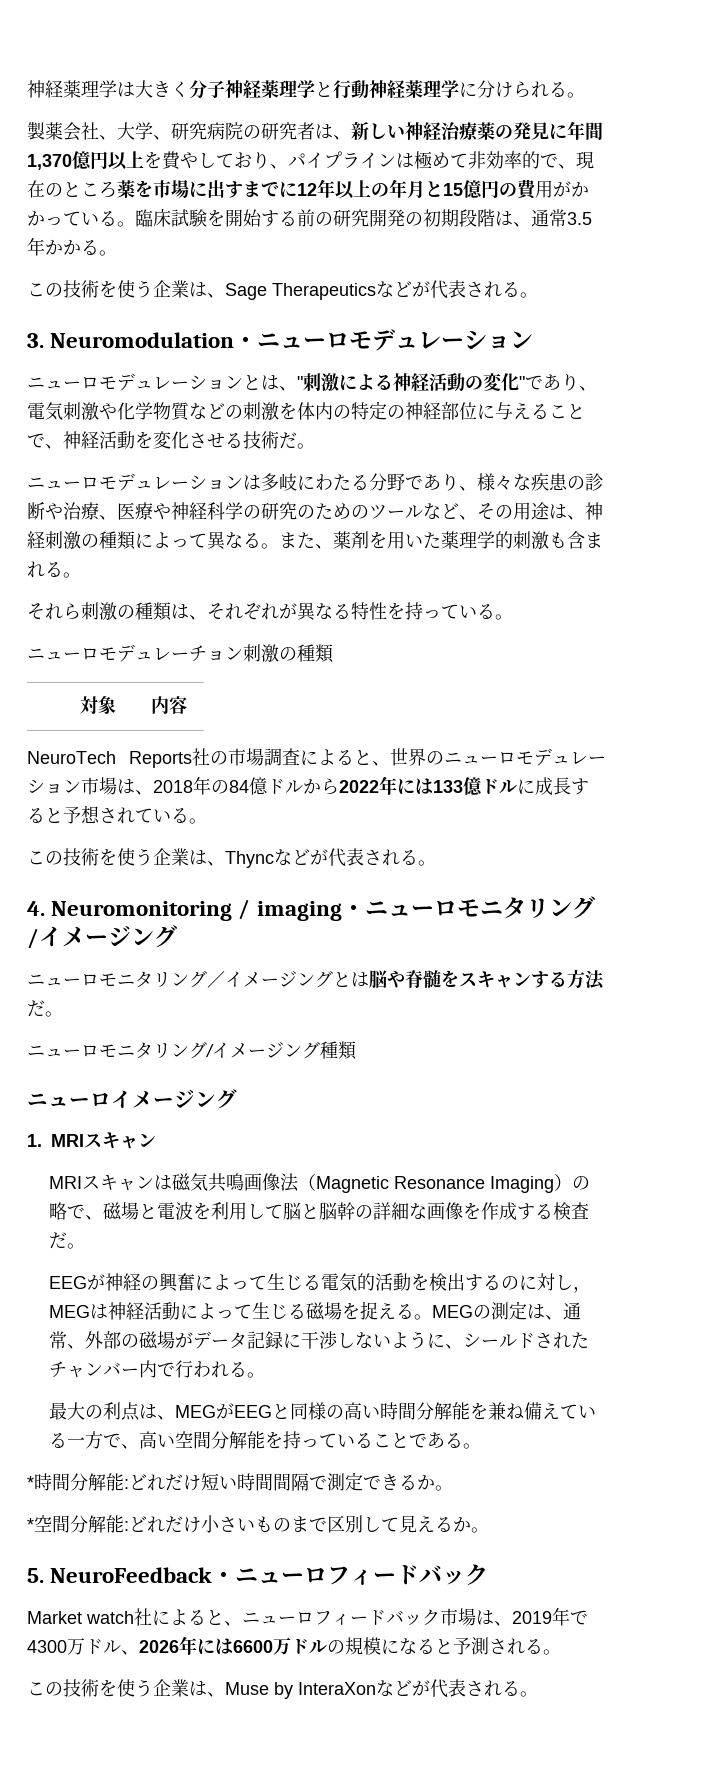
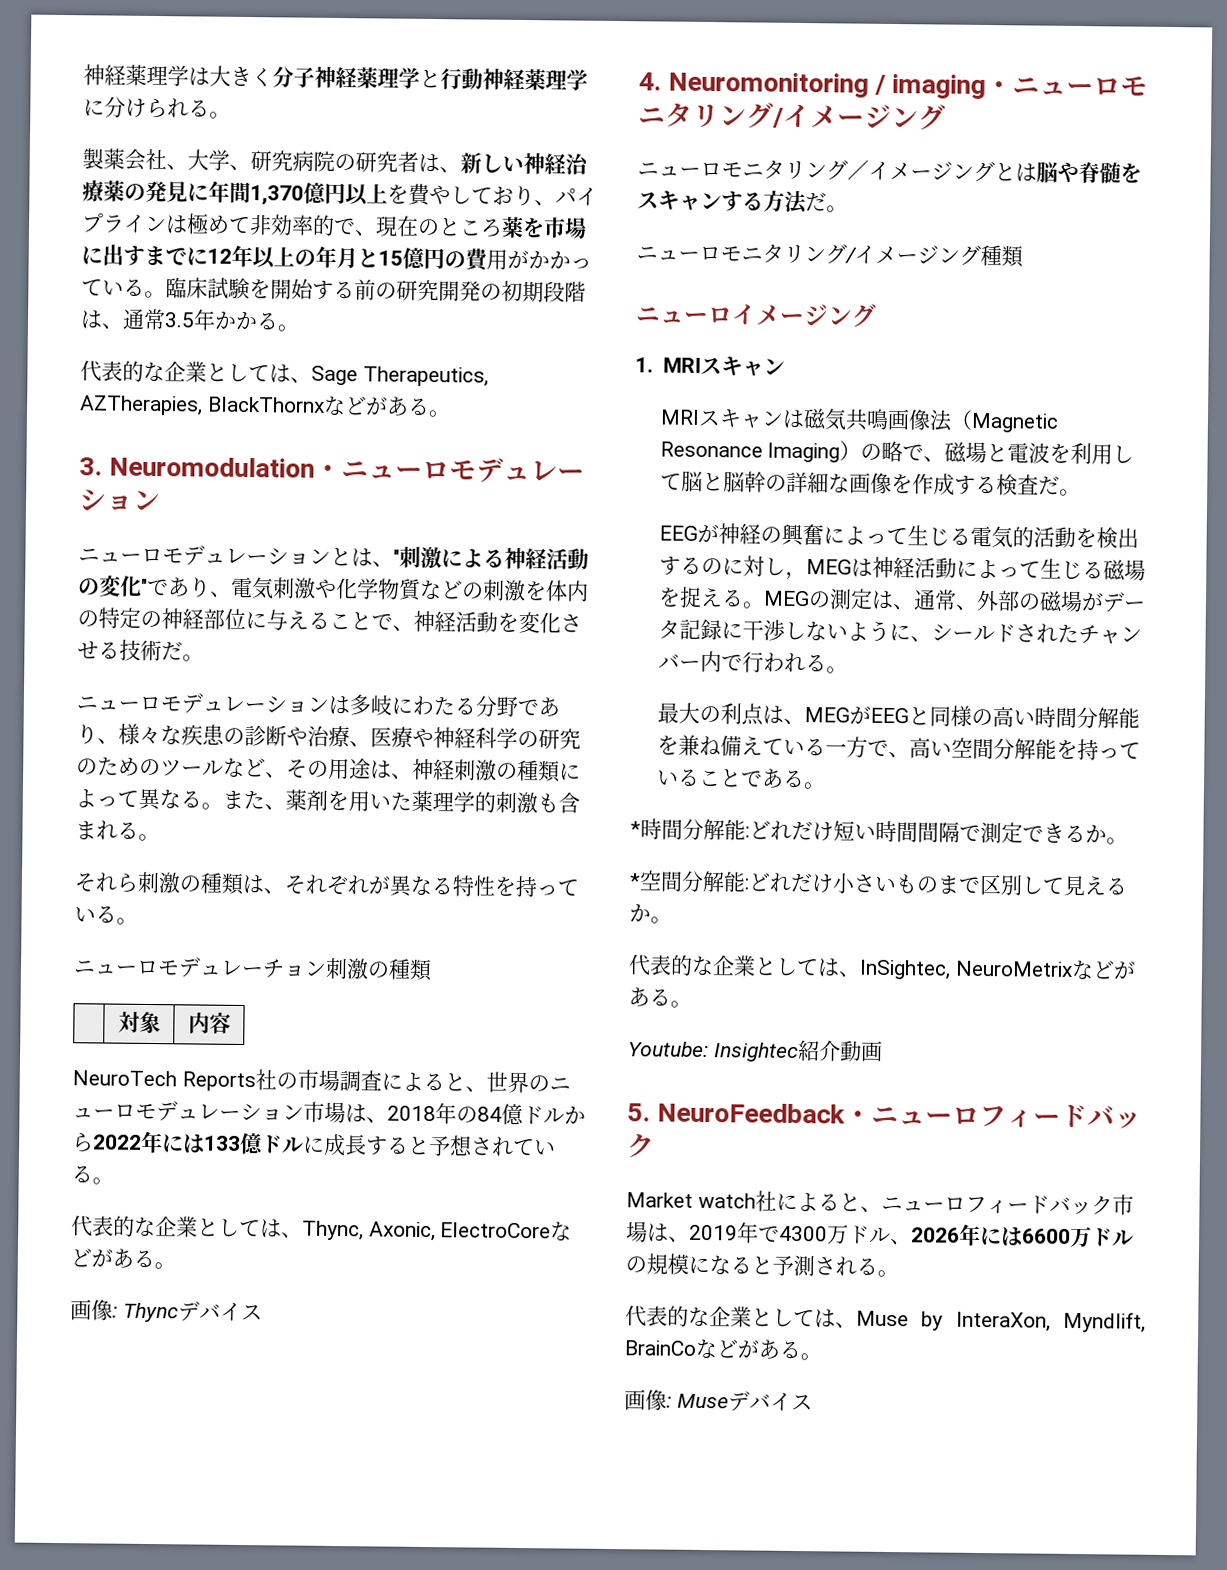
- この技術を使う企業は、Sage Therapeuticsなどが代表される。
+ 代表的な企業としては、Sage Therapeutics, AZTherapies, BlackThornxなどがある。
- この技術を使う企業は、Thyncなどが代表される。
+ 代表的な企業としては、Thync, Axonic, ElectroCoreなどがある。
+ 画像: Thyncデバイス
+ 代表的な企業としては、InSightec, NeuroMetrixなどがある。
+ Youtube: Insightec紹介動画
- この技術を使う企業は、Muse by InteraXonなどが代表される。
+ 代表的な企業としては、Muse by InteraXon, Myndlift, BrainCoなどがある。
+ 画像: Museデバイス

